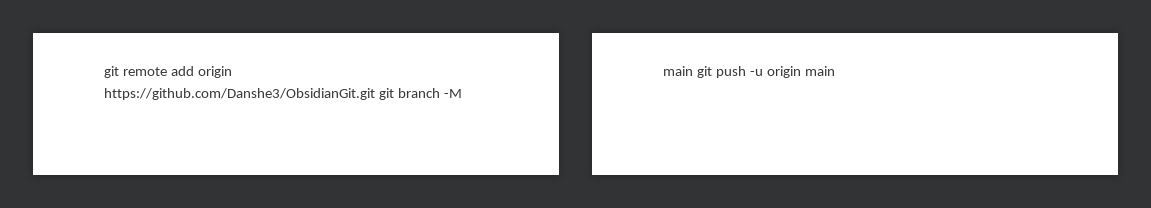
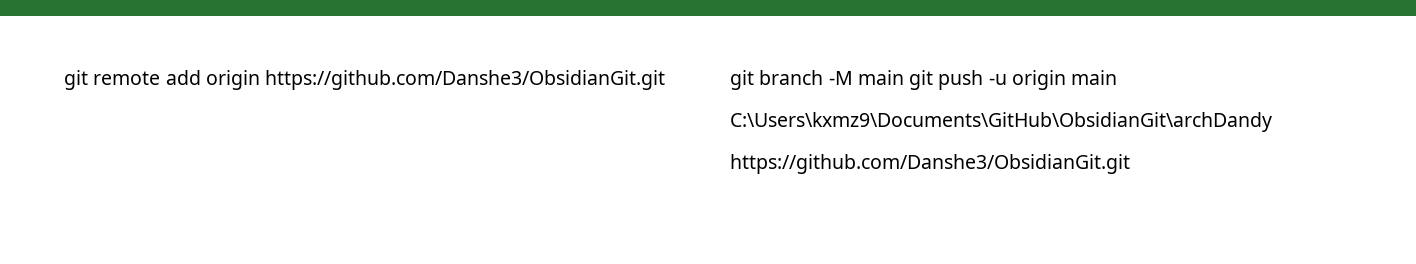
+ C:\Users\kxmz9\Documents\GitHub\ObsidianGit\archDandy
+ https://github.com/Danshe3/ObsidianGit.git

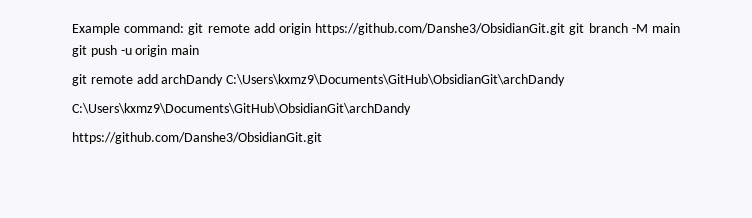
- git remote add origin https://github.com/Danshe3/ObsidianGit.git git branch -M main git push -u origin main
+ Example command: git remote add origin https://github.com/Danshe3/ObsidianGit.git git branch -M main git push -u origin main
+ git remote add archDandy C:\Users\kxmz9\Documents\GitHub\ObsidianGit\archDandy

